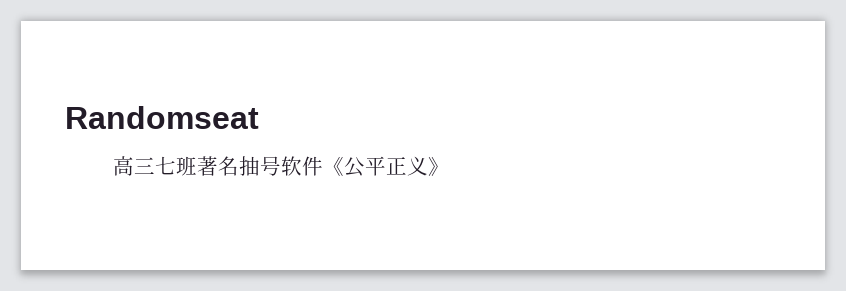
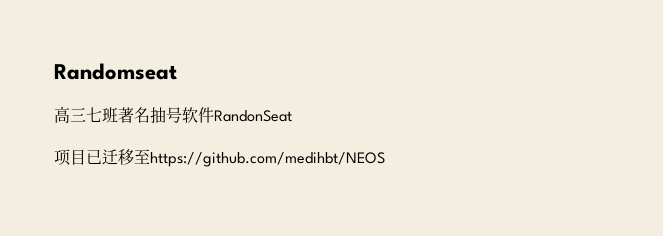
- 高三七班著名抽号软件《公平正义》
+ 高三七班著名抽号软件RandonSeat
+ 项目已迁移至https://github.com/medihbt/NEOS

